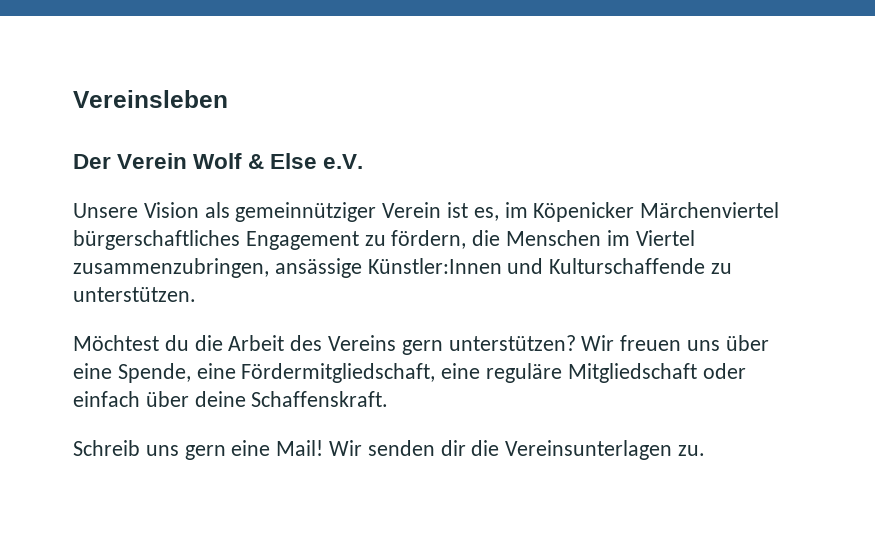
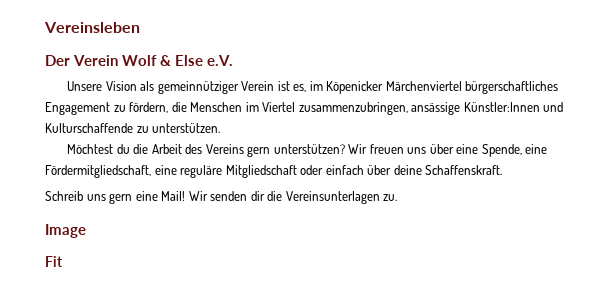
+ Image
+ Fit

